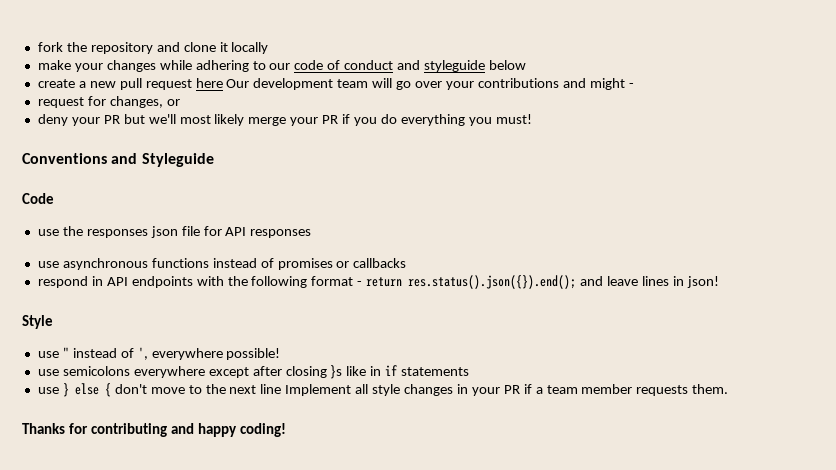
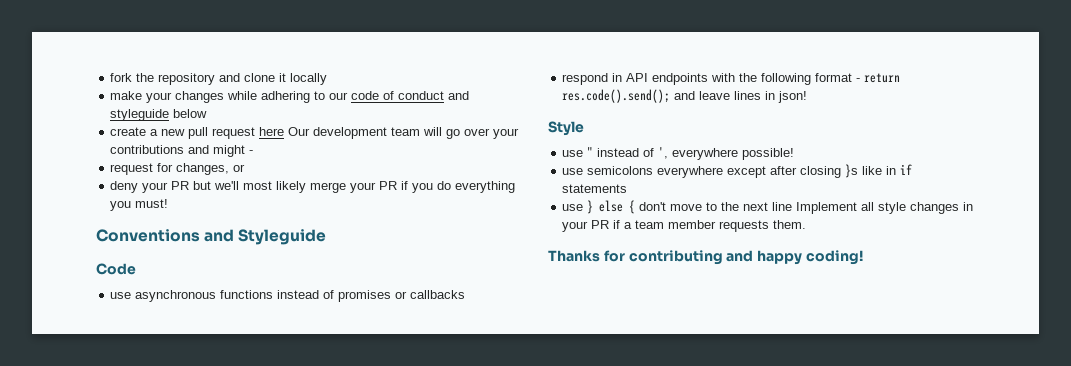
- use the responses json file for API responses
- respond in API endpoints with the following format - return res.status().json({}).end(); and leave lines in json!
+ respond in API endpoints with the following format - return res.code().send(); and leave lines in json!

